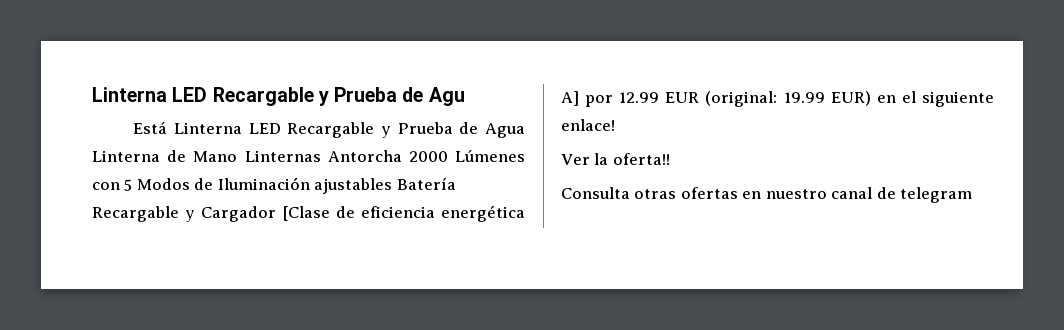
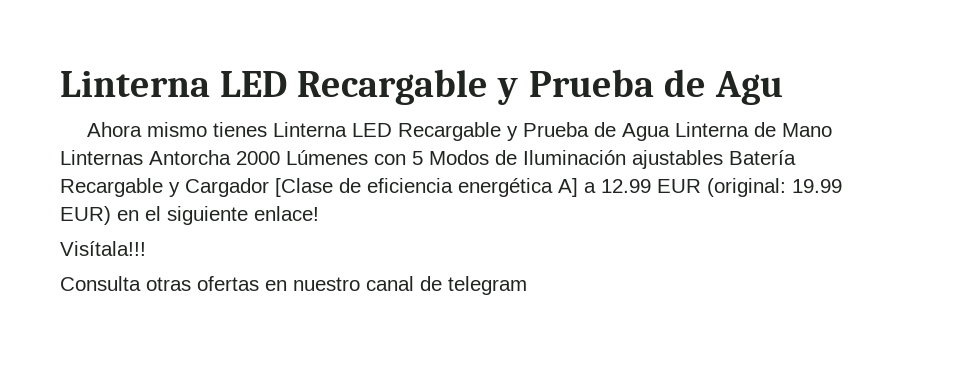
- Está Linterna LED Recargable y Prueba de Agua Linterna de Mano Linternas Antorcha 2000 Lúmenes con 5 Modos de Iluminación ajustables Batería Recargable y Cargador [Clase de eficiencia energética A] por 12.99 EUR (original: 19.99 EUR) en el siguiente enlace!
+ Ahora mismo tienes Linterna LED Recargable y Prueba de Agua Linterna de Mano Linternas Antorcha 2000 Lúmenes con 5 Modos de Iluminación ajustables Batería Recargable y Cargador [Clase de eficiencia energética A] a 12.99 EUR (original: 19.99 EUR) en el siguiente enlace!
- Ver la oferta!!
+ Visítala!!!

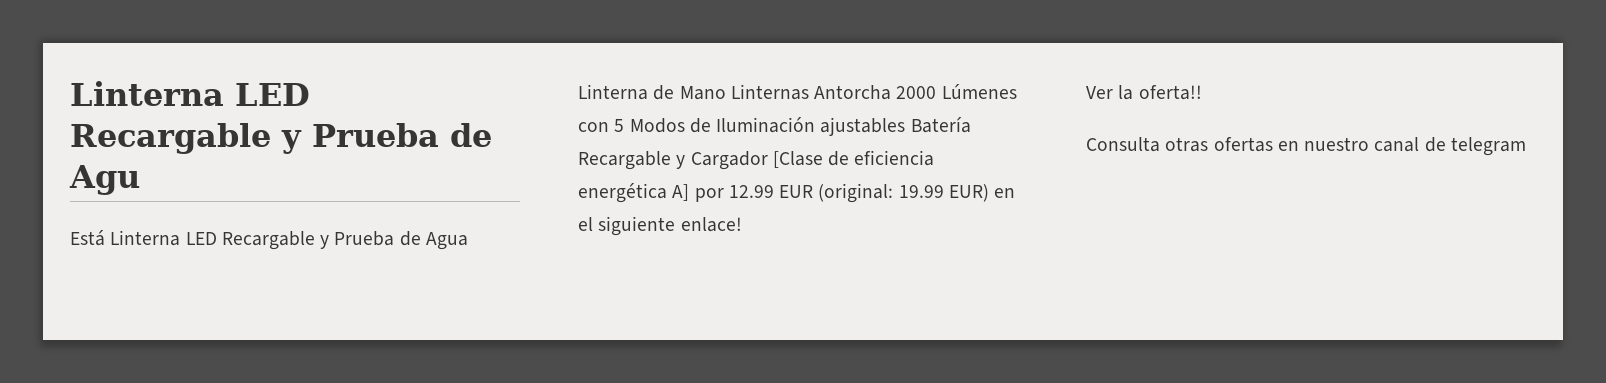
- Ahora mismo tienes Linterna LED Recargable y Prueba de Agua Linterna de Mano Linternas Antorcha 2000 Lúmenes con 5 Modos de Iluminación ajustables Batería Recargable y Cargador [Clase de eficiencia energética A] a 12.99 EUR (original: 19.99 EUR) en el siguiente enlace!
+ Está Linterna LED Recargable y Prueba de Agua Linterna de Mano Linternas Antorcha 2000 Lúmenes con 5 Modos de Iluminación ajustables Batería Recargable y Cargador [Clase de eficiencia energética A] por 12.99 EUR (original: 19.99 EUR) en el siguiente enlace!
- Visítala!!!
+ Ver la oferta!!

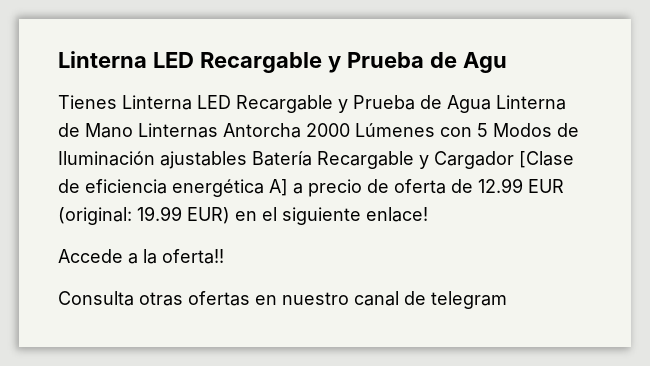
- Está Linterna LED Recargable y Prueba de Agua Linterna de Mano Linternas Antorcha 2000 Lúmenes con 5 Modos de Iluminación ajustables Batería Recargable y Cargador [Clase de eficiencia energética A] por 12.99 EUR (original: 19.99 EUR) en el siguiente enlace!
+ Tienes Linterna LED Recargable y Prueba de Agua Linterna de Mano Linternas Antorcha 2000 Lúmenes con 5 Modos de Iluminación ajustables Batería Recargable y Cargador [Clase de eficiencia energética A] a precio de oferta de 12.99 EUR (original: 19.99 EUR) en el siguiente enlace!
- Ver la oferta!!
+ Accede a la oferta!!

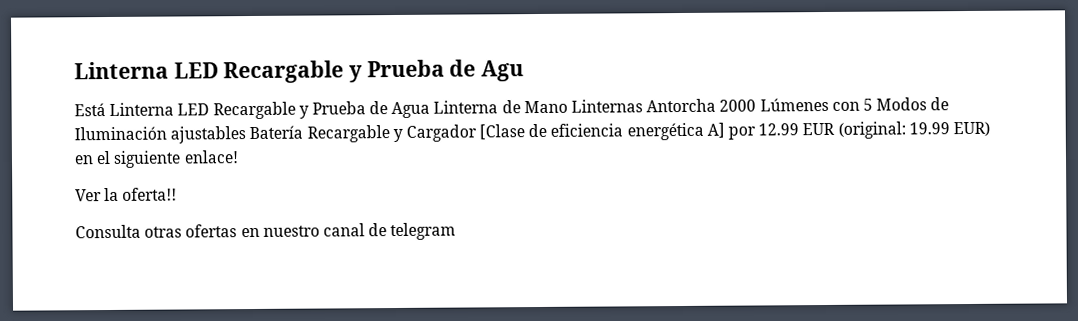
- Tienes Linterna LED Recargable y Prueba de Agua Linterna de Mano Linternas Antorcha 2000 Lúmenes con 5 Modos de Iluminación ajustables Batería Recargable y Cargador [Clase de eficiencia energética A] a precio de oferta de 12.99 EUR (original: 19.99 EUR) en el siguiente enlace!
+ Está Linterna LED Recargable y Prueba de Agua Linterna de Mano Linternas Antorcha 2000 Lúmenes con 5 Modos de Iluminación ajustables Batería Recargable y Cargador [Clase de eficiencia energética A] por 12.99 EUR (original: 19.99 EUR) en el siguiente enlace!
- Accede a la oferta!!
+ Ver la oferta!!

